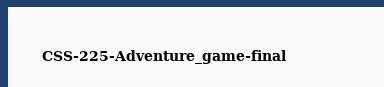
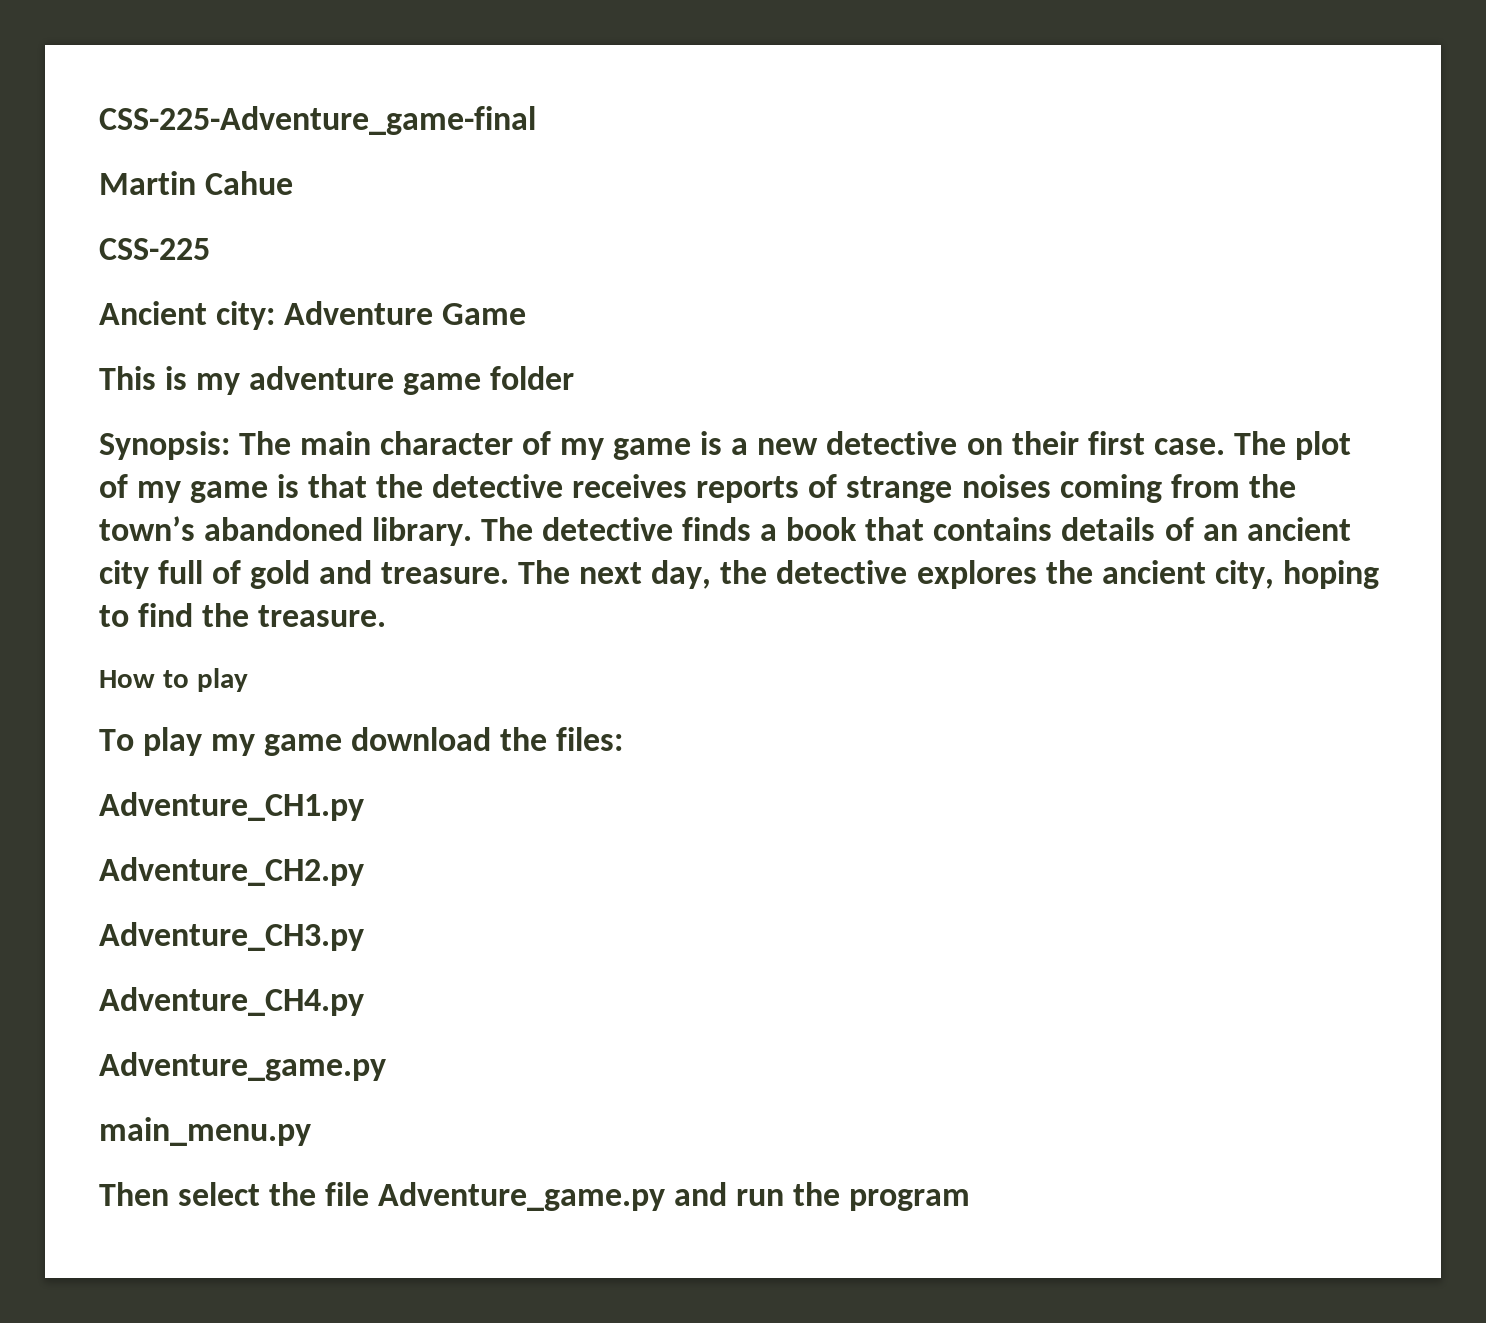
+ Martin Cahue
+ CSS-225
+ Ancient city: Adventure Game
+ This is my adventure game folder
+ Synopsis: The main character of my game is a new detective on their first case. The plot of my game is that the detective receives reports of strange noises coming from the town’s abandoned library. The detective finds a book that contains details of an ancient city full of gold and treasure. The next day, the detective explores the ancient city, hoping to find the treasure.
+ How to play
+ To play my game download the files:
+ Adventure_CH1.py
+ Adventure_CH2.py
+ Adventure_CH3.py
+ Adventure_CH4.py
+ Adventure_game.py
+ main_menu.py
+ Then select the file Adventure_game.py and run the program

